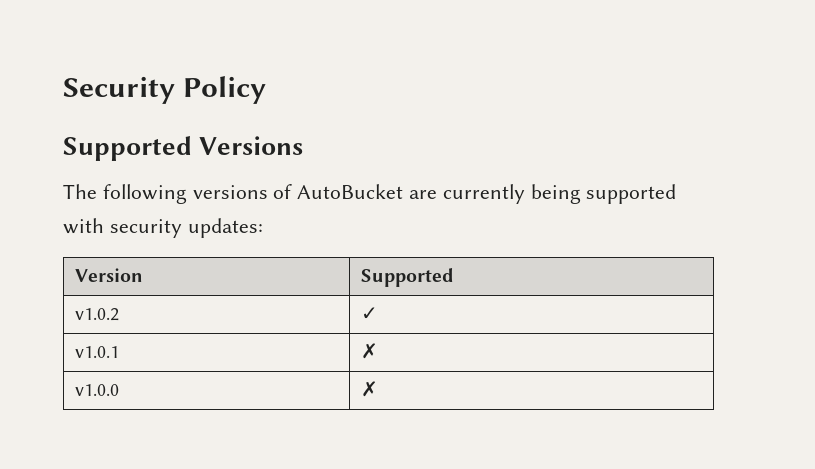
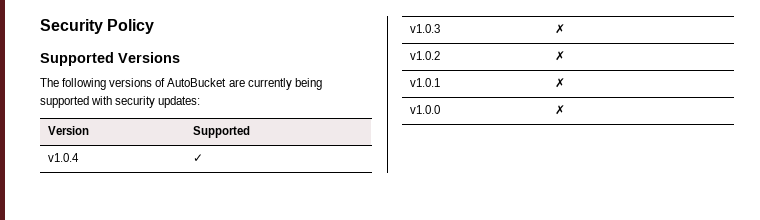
+ v1.0.4 | ✓
+ v1.0.3 | ✗
- v1.0.2 | ✓
+ v1.0.2 | ✗

